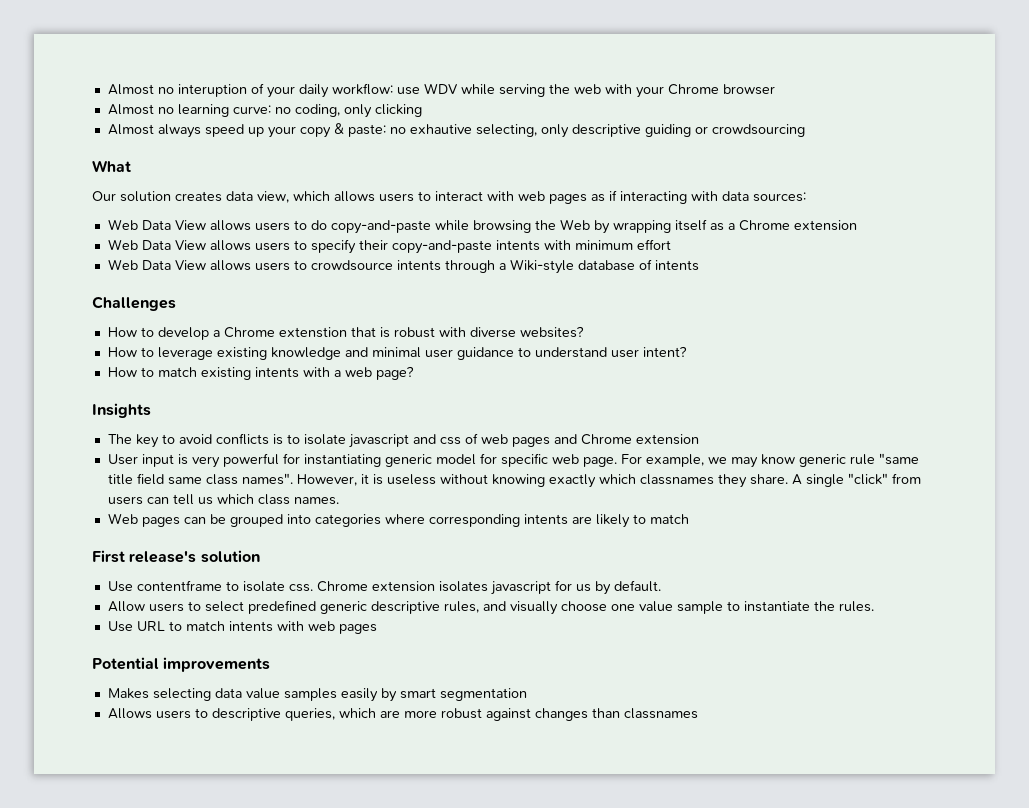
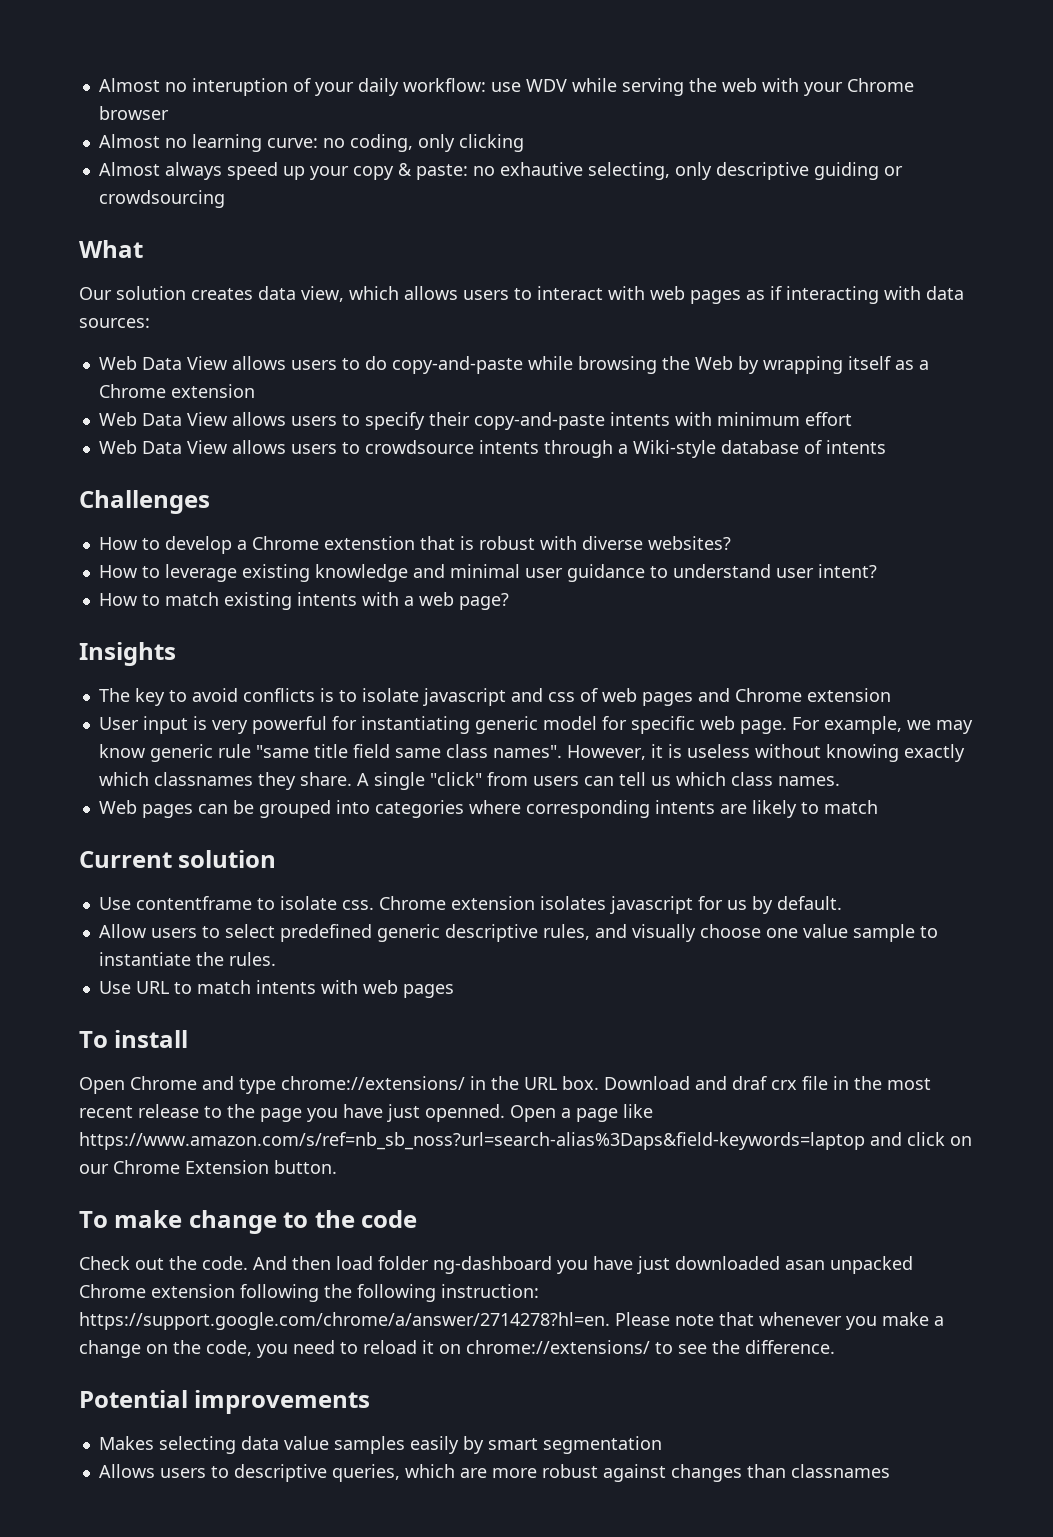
- First release's solution
+ Current solution
+ To install
+ Open Chrome and type chrome://extensions/ in the URL box. Download and draf crx file in the most recent release to the page you have just openned. Open a page like https://www.amazon.com/s/ref=nb_sb_noss?url=search-alias%3Daps&field-keywords=laptop and click on our Chrome Extension button.
+ To make change to the code
+ Check out the code. And then load folder ng-dashboard you have just downloaded asan unpacked Chrome extension following the following instruction: https://support.google.com/chrome/a/answer/2714278?hl=en. Please note that whenever you make a change on the code, you need to reload it on chrome://extensions/ to see the difference.

